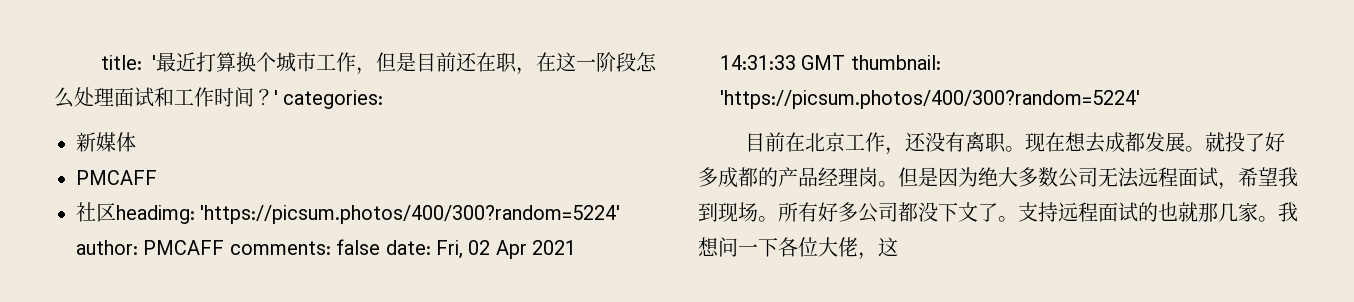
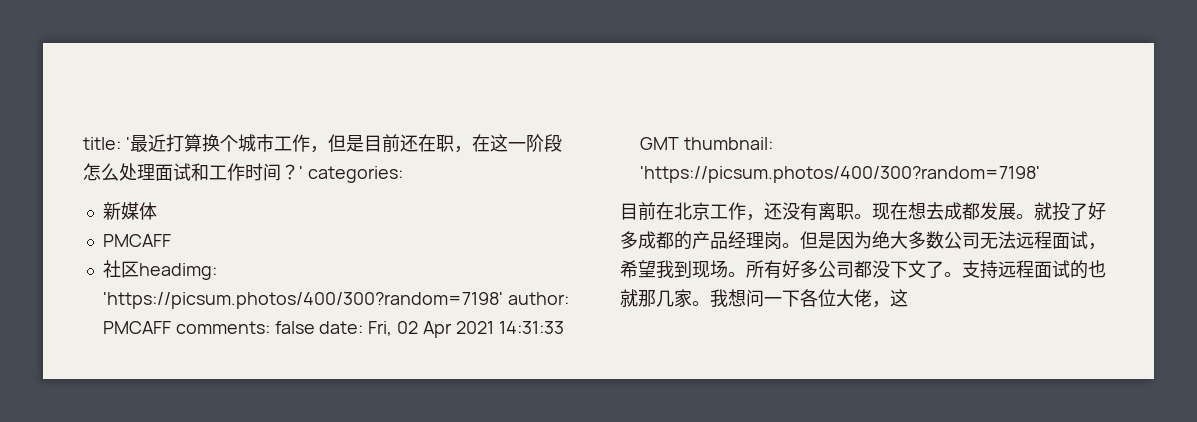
- 社区headimg: 'https://picsum.photos/400/300?random=5224' author: PMCAFF comments: false date: Fri, 02 Apr 2021 14:31:33 GMT thumbnail: 'https://picsum.photos/400/300?random=5224'
+ 社区headimg: 'https://picsum.photos/400/300?random=7198' author: PMCAFF comments: false date: Fri, 02 Apr 2021 14:31:33 GMT thumbnail: 'https://picsum.photos/400/300?random=7198'

